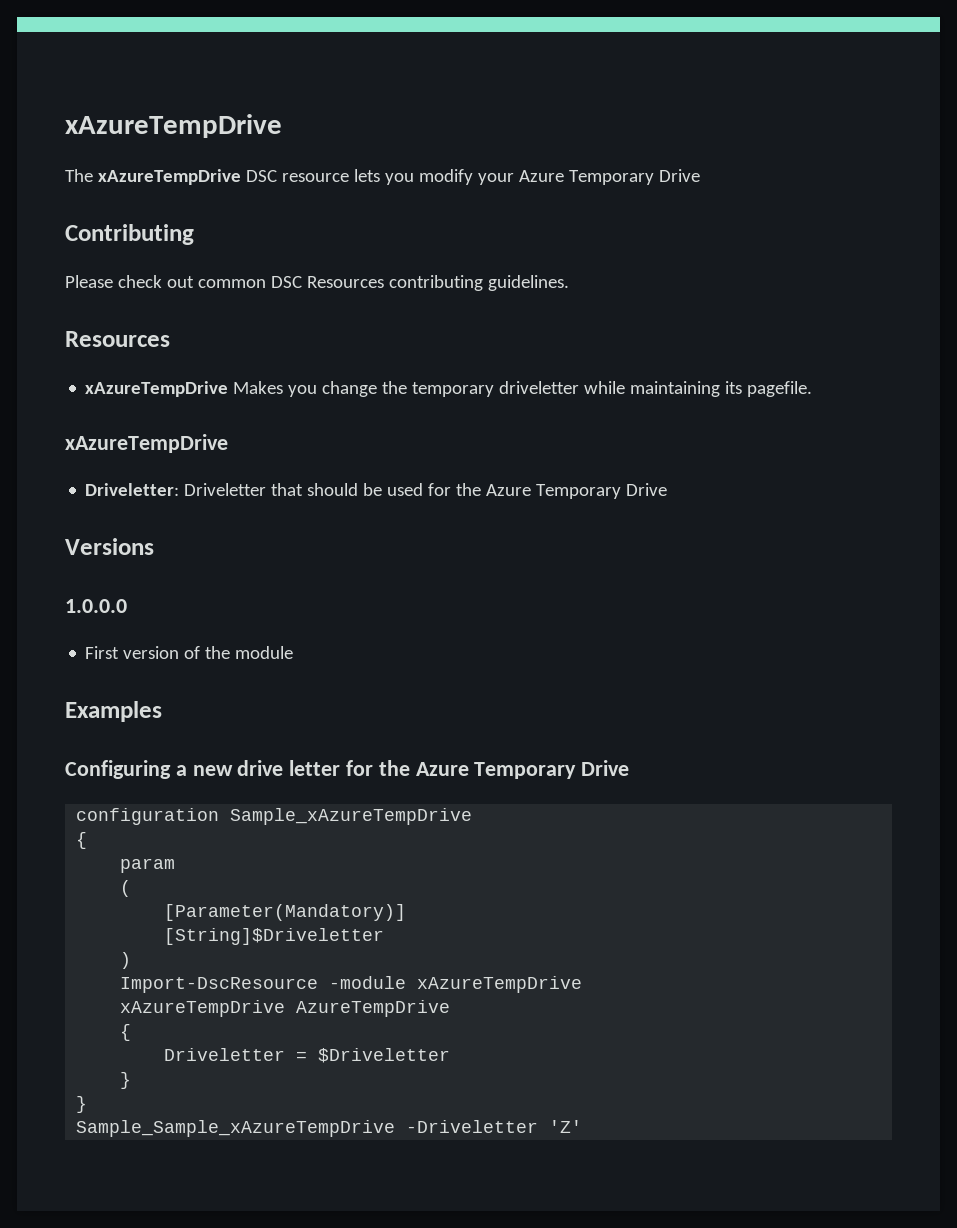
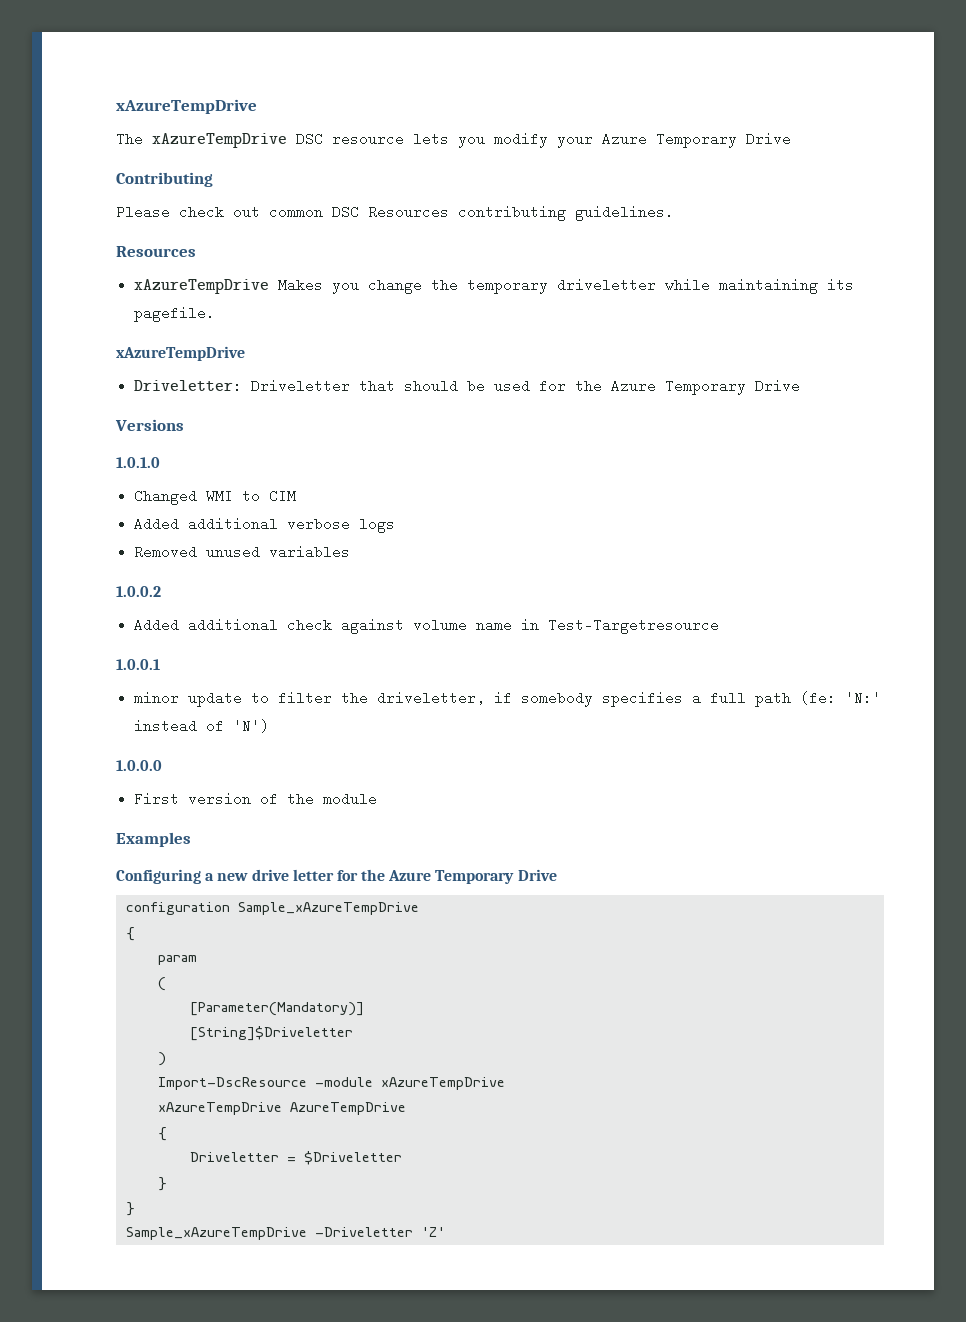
+ 1.0.1.0
+ Changed WMI to CIM
+ Added additional verbose logs
+ Removed unused variables
+ 1.0.0.2
+ Added additional check against volume name in Test-Targetresource
+ 1.0.0.1
+ minor update to filter the driveletter, if somebody specifies a full path (fe: 'N:' instead of 'N')
- Sample_Sample_xAzureTempDrive -Driveletter 'Z'
+ Sample_xAzureTempDrive -Driveletter 'Z'

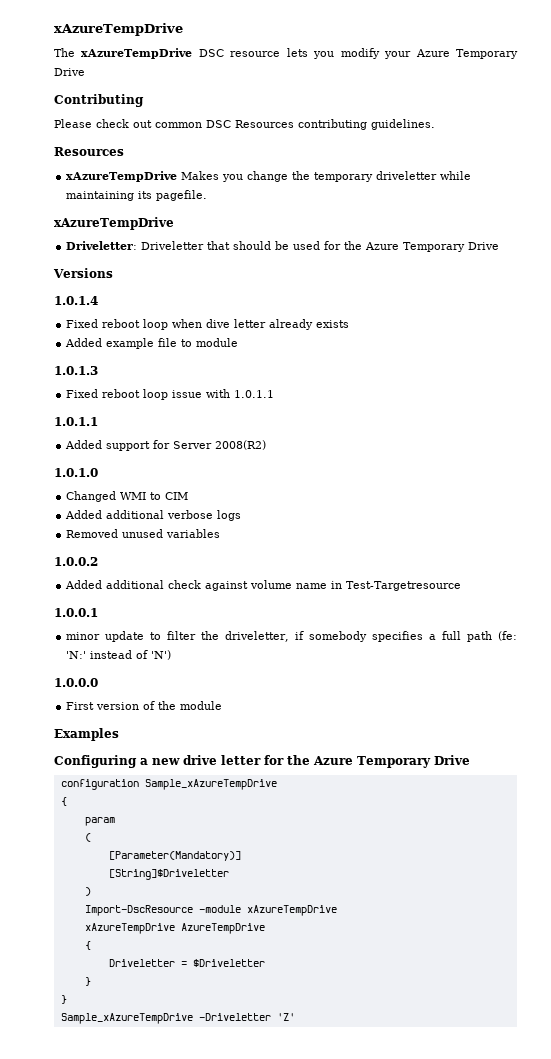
+ 1.0.1.4
+ Fixed reboot loop when dive letter already exists
+ Added example file to module
+ 1.0.1.3
+ Fixed reboot loop issue with 1.0.1.1
+ 1.0.1.1
+ Added support for Server 2008(R2)

